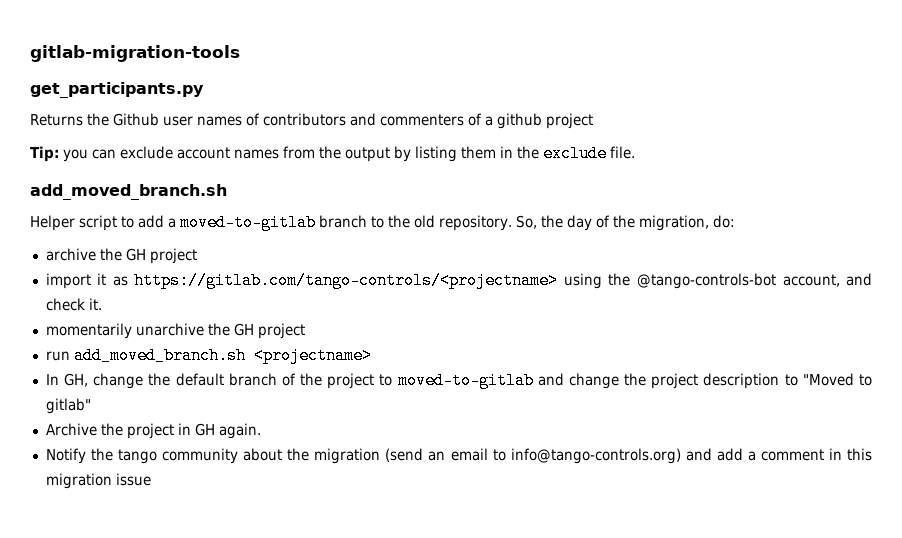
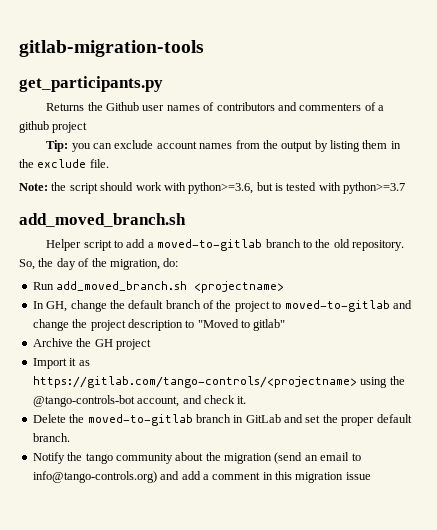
+ Note: the script should work with python>=3.6, but is tested with python>=3.7
- archive the GH project
- import it as https://gitlab.com/tango-controls/<projectname> using the @tango-controls-bot account, and check it.
- momentarily unarchive the GH project
- run add_moved_branch.sh <projectname>
+ Run add_moved_branch.sh <projectname>
- Archive the project in GH again.
+ Archive the GH project
+ Import it as https://gitlab.com/tango-controls/<projectname> using the @tango-controls-bot account, and check it.
+ Delete the moved-to-gitlab branch in GitLab and set the proper default branch.

